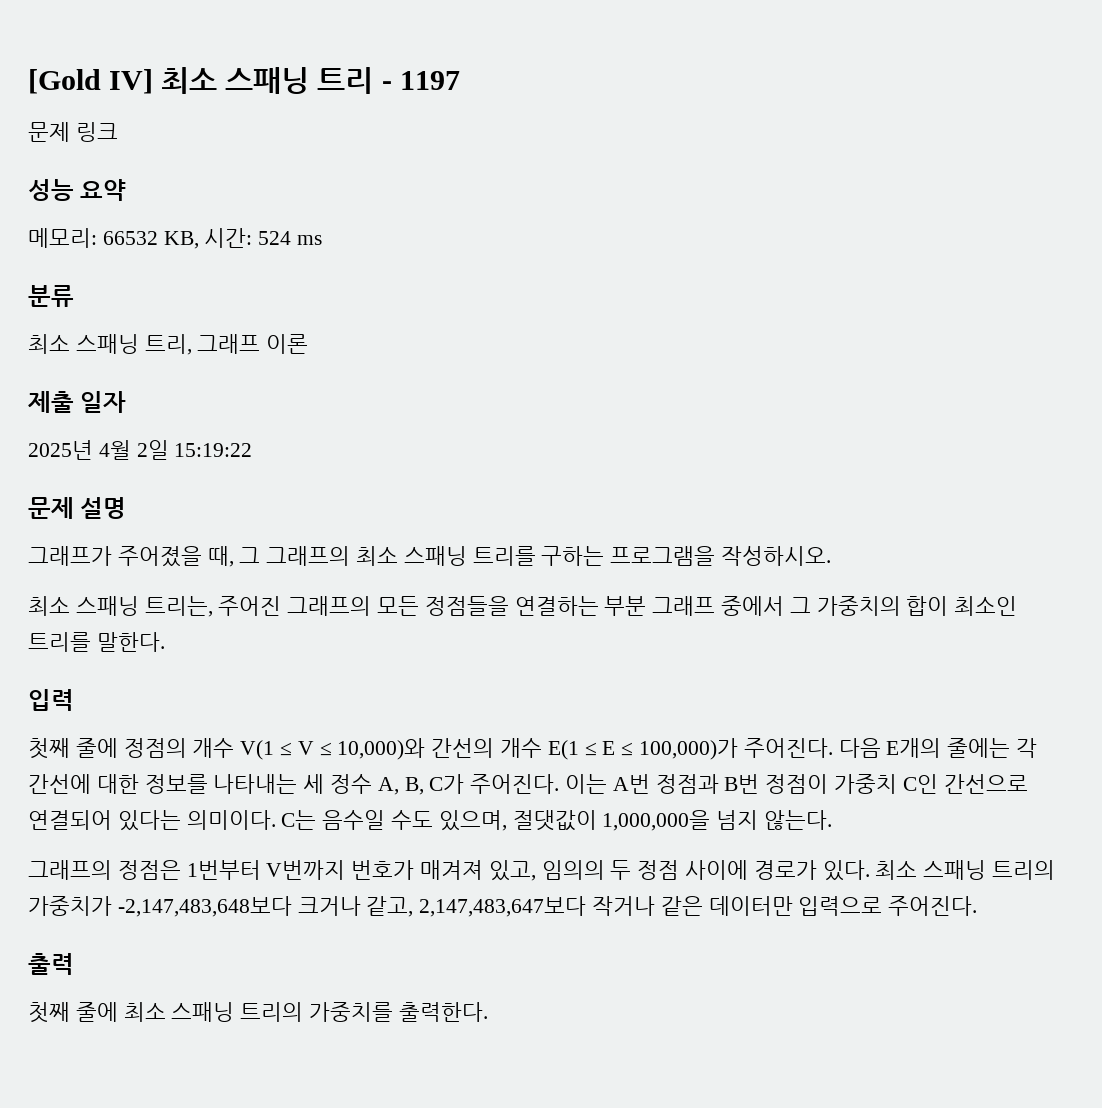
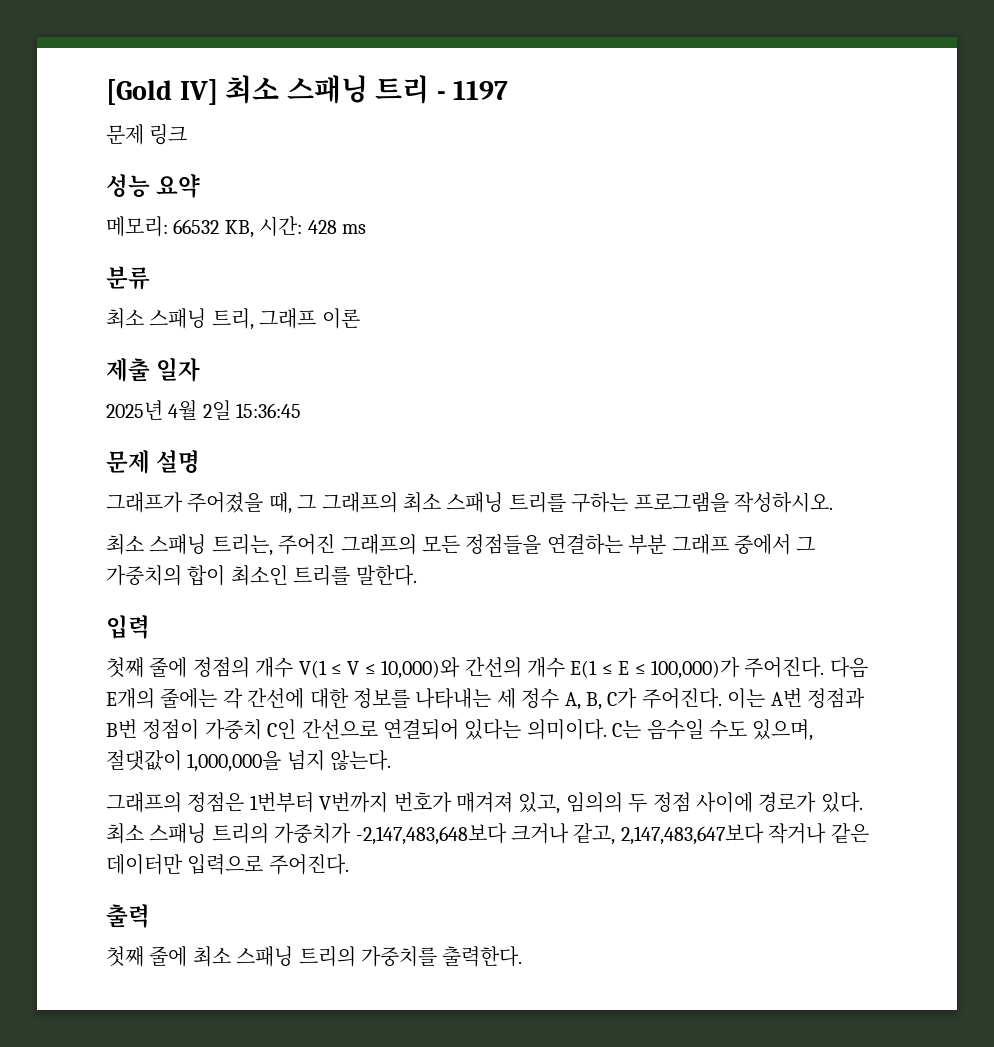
- 메모리: 66532 KB, 시간: 524 ms
+ 메모리: 66532 KB, 시간: 428 ms
- 2025년 4월 2일 15:19:22
+ 2025년 4월 2일 15:36:45

